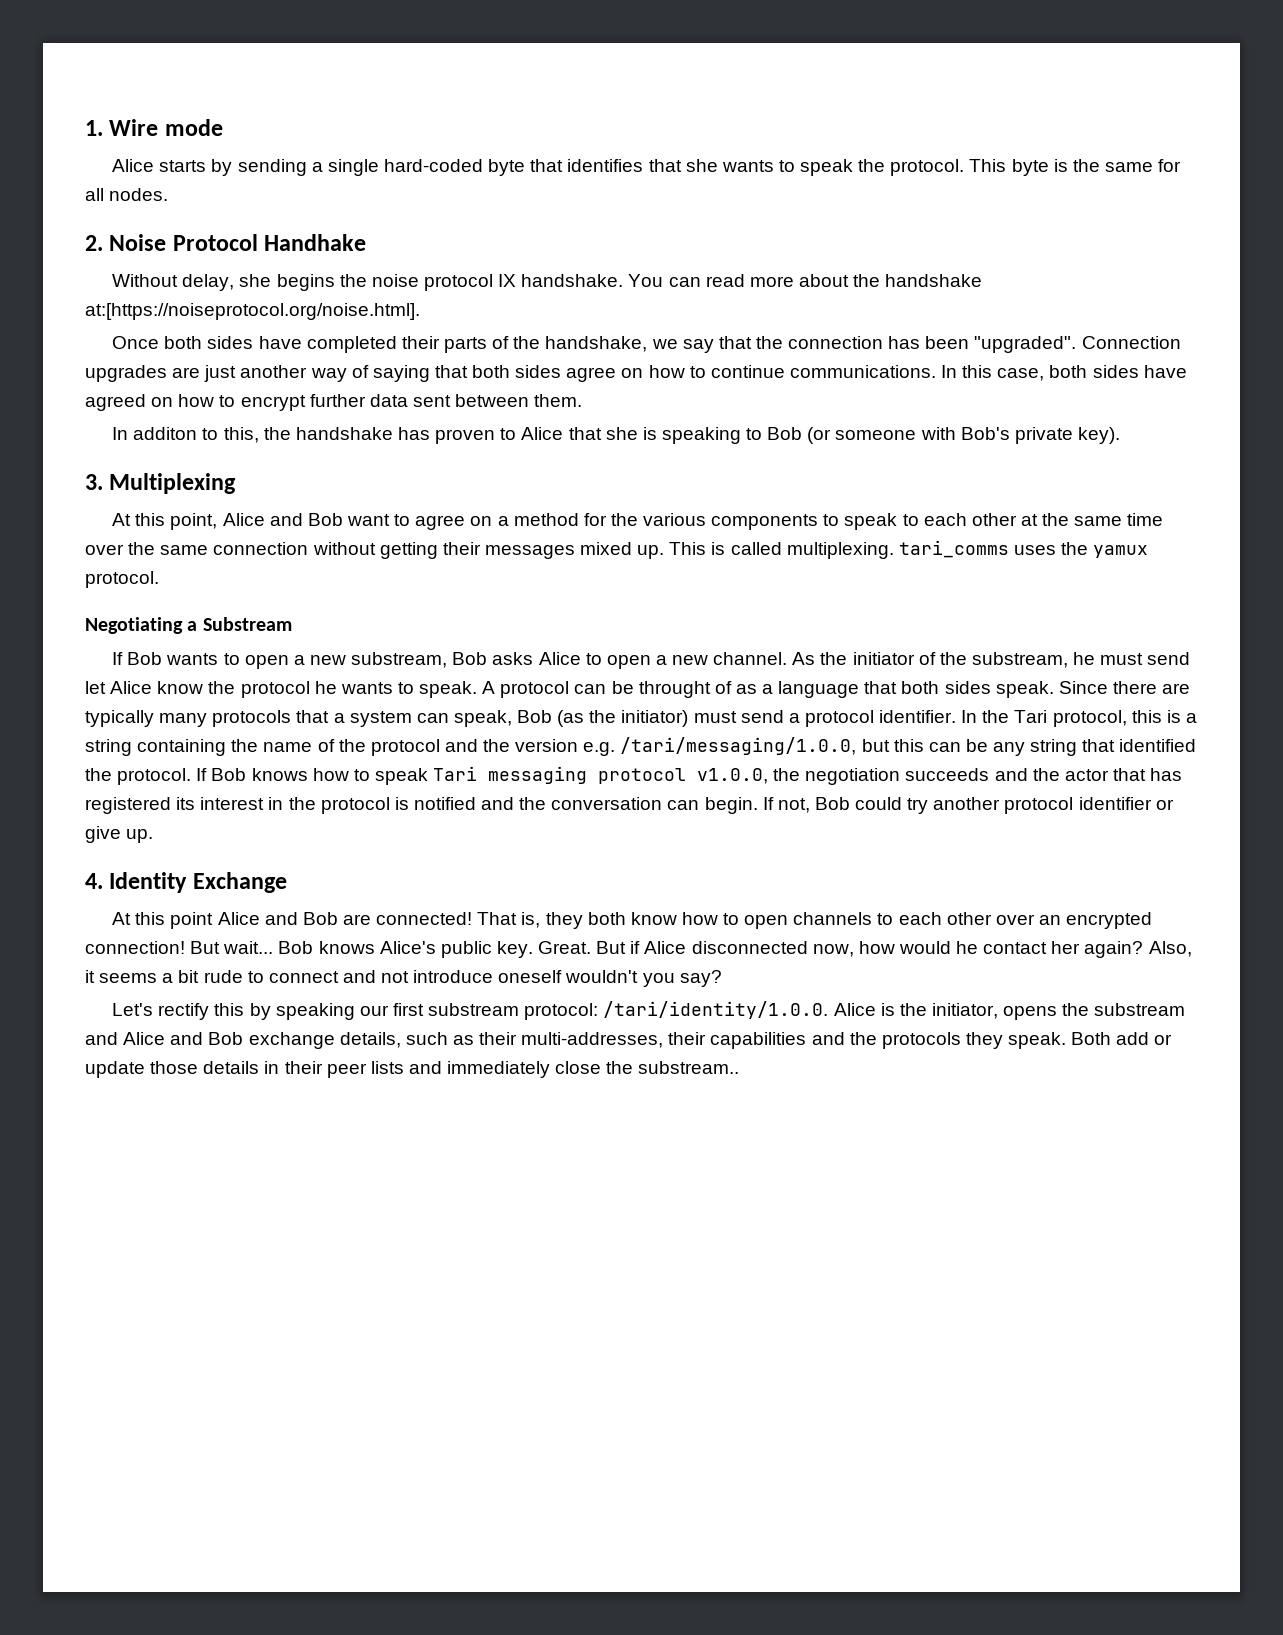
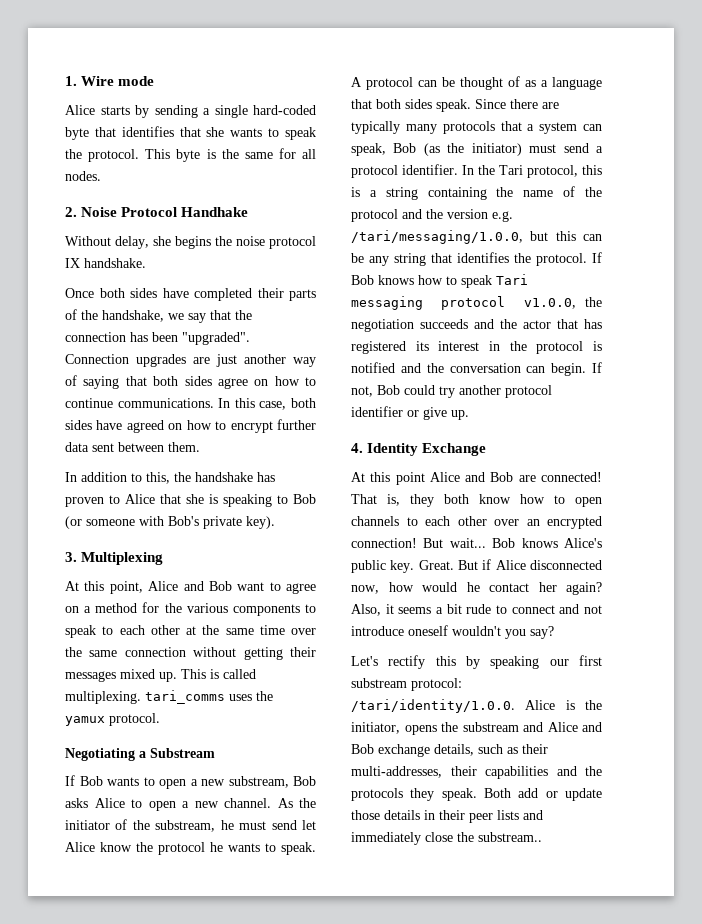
- You can read more about the handshake at:[https://noiseprotocol.org/noise.html].
- In additon to this, the handshake has proven to Alice that she is speaking to Bob (or someone with Bob's private key).
+ In addition to this, the handshake has proven to Alice that she is speaking to Bob (or someone with Bob's private key).
- A protocol can be throught of as a language that both sides speak.
+ A protocol can be thought of as a language that both sides speak.
- In the Tari protocol, this is a string containing the name of the protocol and the version e.g. /tari/messaging/1.0.0, but this can be any string that identified the protocol.
+ In the Tari protocol, this is a string containing the name of the protocol and the version e.g. /tari/messaging/1.0.0, but this can be any string that identifies the protocol.

